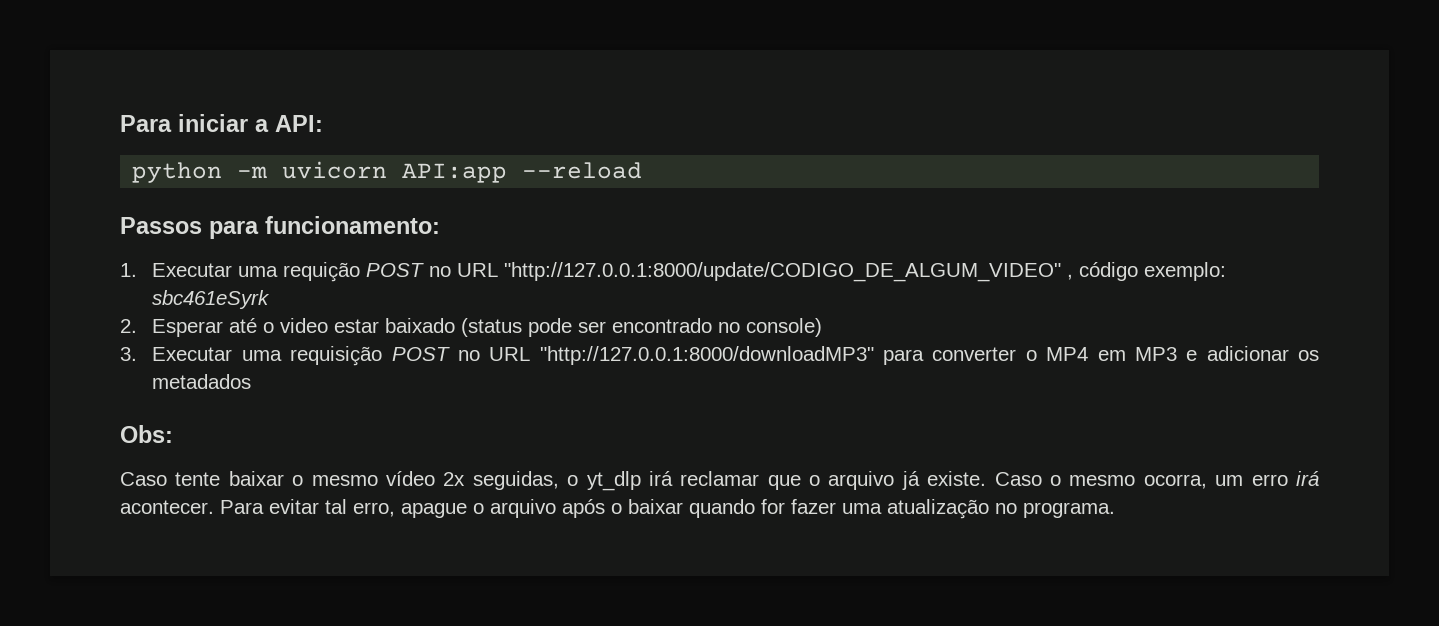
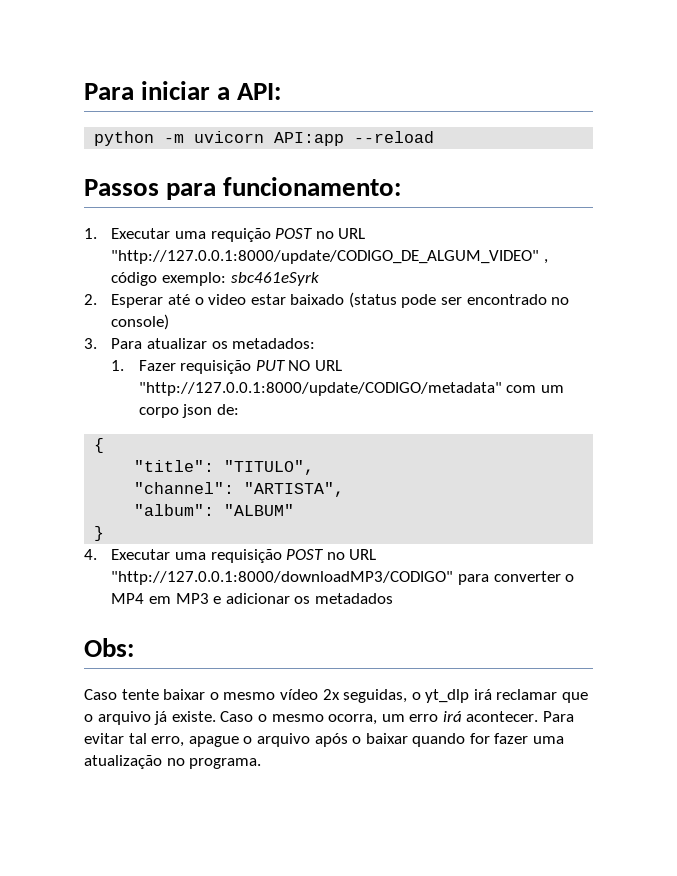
- 3. Executar uma requisição POST no URL "http://127.0.0.1:8000/downloadMP3" para converter o MP4 em MP3 e adicionar os metadados
+ 3. Para atualizar os metadados:
+ 1. Fazer requisição PUT NO URL "http://127.0.0.1:8000/update/CODIGO/metadata" com um corpo json de:
+ {
+ "title": "TITULO",
+ "channel": "ARTISTA",
+ "album": "ALBUM"
+ }
+ 4. Executar uma requisição POST no URL "http://127.0.0.1:8000/downloadMP3/CODIGO" para converter o MP4 em MP3 e adicionar os metadados

